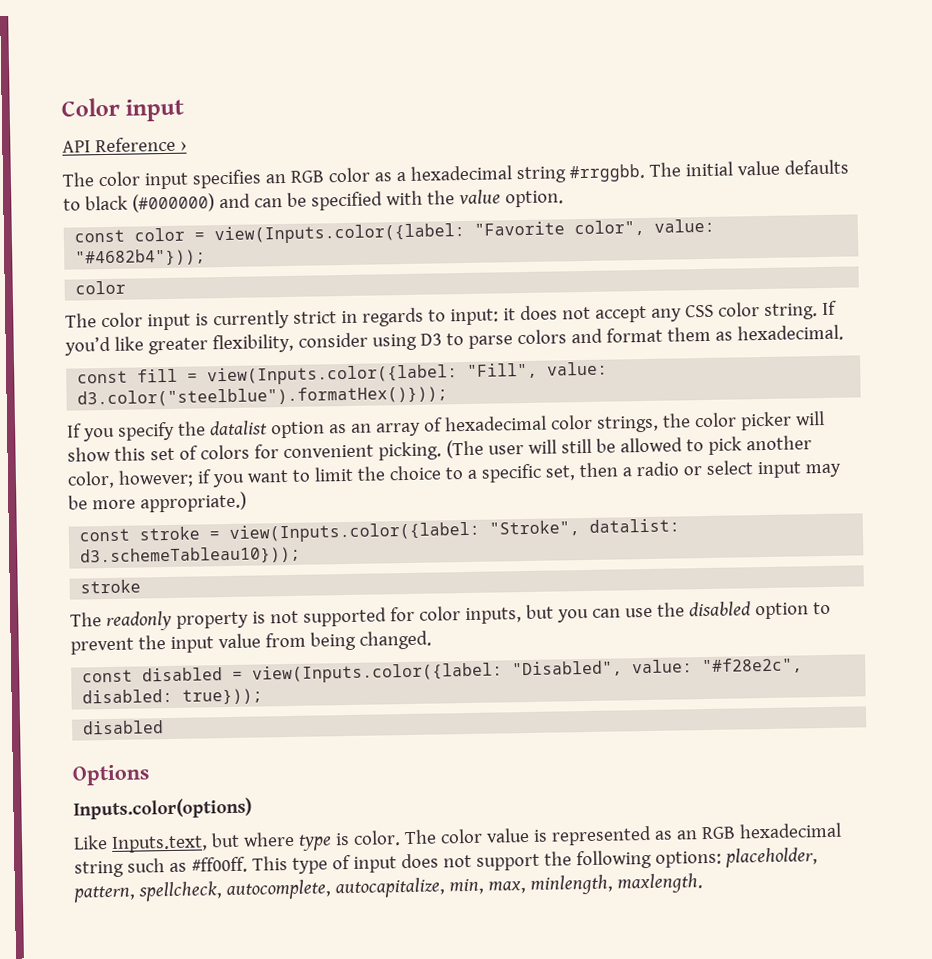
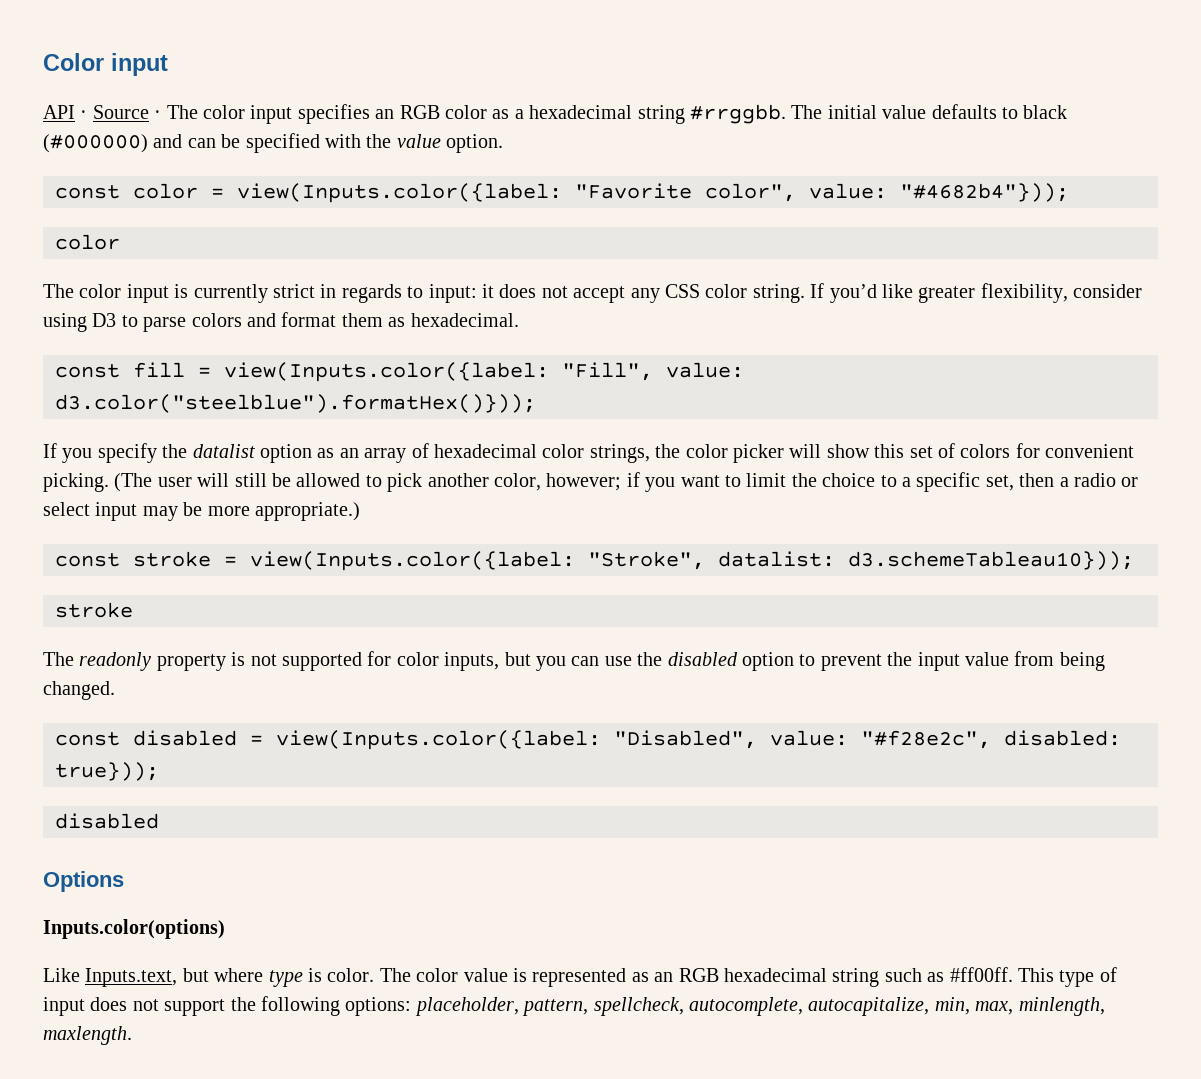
- API Reference ›
- The color input specifies an RGB color as a hexadecimal string #rrggbb.
+ API · Source · The color input specifies an RGB color as a hexadecimal string #rrggbb.

